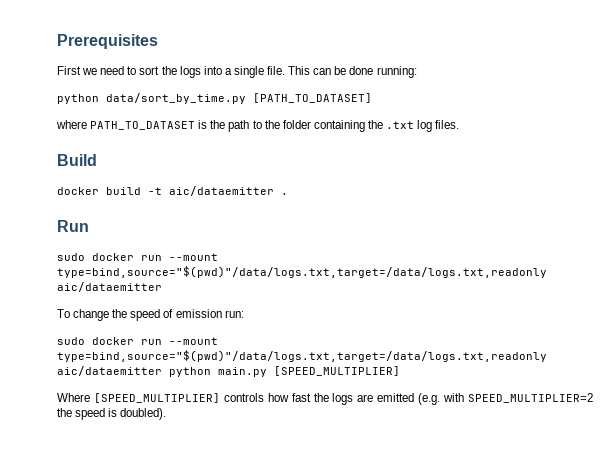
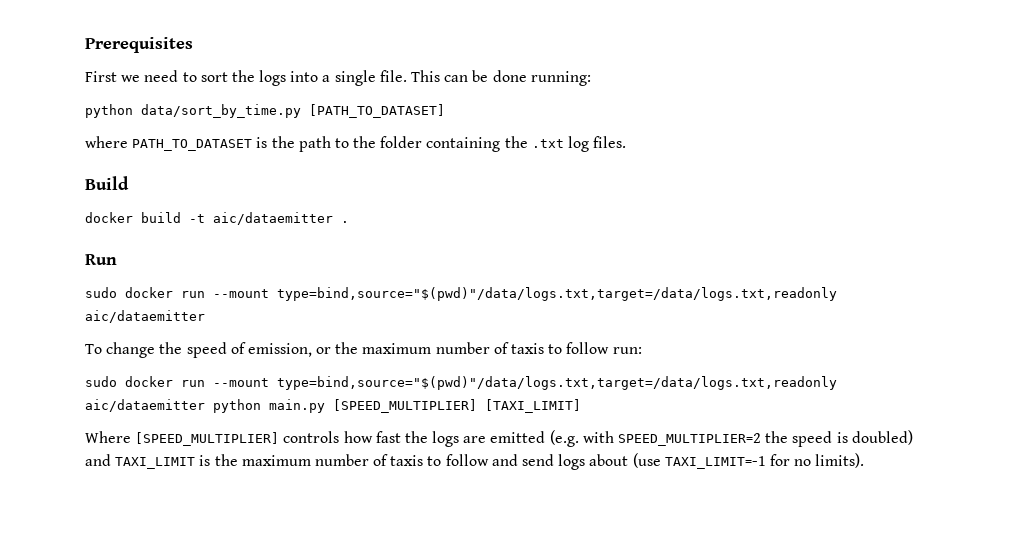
- To change the speed of emission run:
+ To change the speed of emission, or the maximum number of taxis to follow run:
- sudo docker run --mount type=bind,source="$(pwd)"/data/logs.txt,target=/data/logs.txt,readonly aic/dataemitter python main.py [SPEED_MULTIPLIER]
+ sudo docker run --mount type=bind,source="$(pwd)"/data/logs.txt,target=/data/logs.txt,readonly aic/dataemitter python main.py [SPEED_MULTIPLIER] [TAXI_LIMIT]
- Where [SPEED_MULTIPLIER] controls how fast the logs are emitted (e.g. with SPEED_MULTIPLIER=2 the speed is doubled).
+ Where [SPEED_MULTIPLIER] controls how fast the logs are emitted (e.g. with SPEED_MULTIPLIER=2 the speed is doubled) and TAXI_LIMIT is the maximum number of taxis to follow and send logs about (use TAXI_LIMIT=-1 for no limits).

